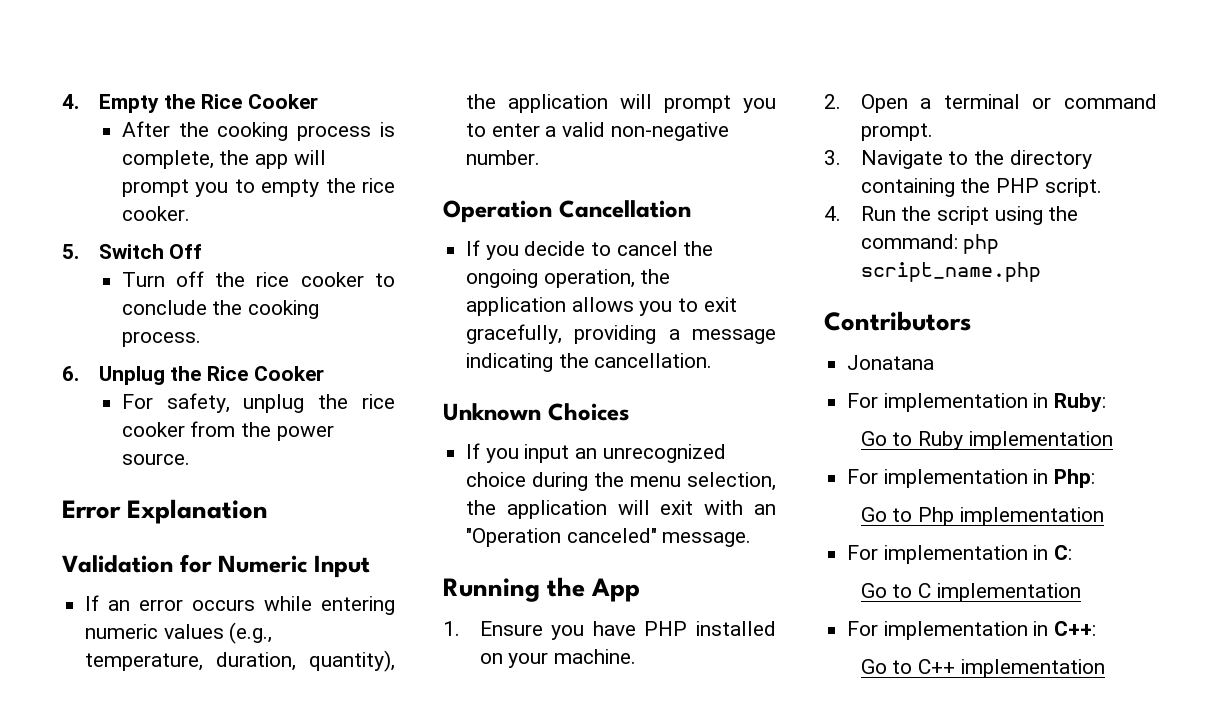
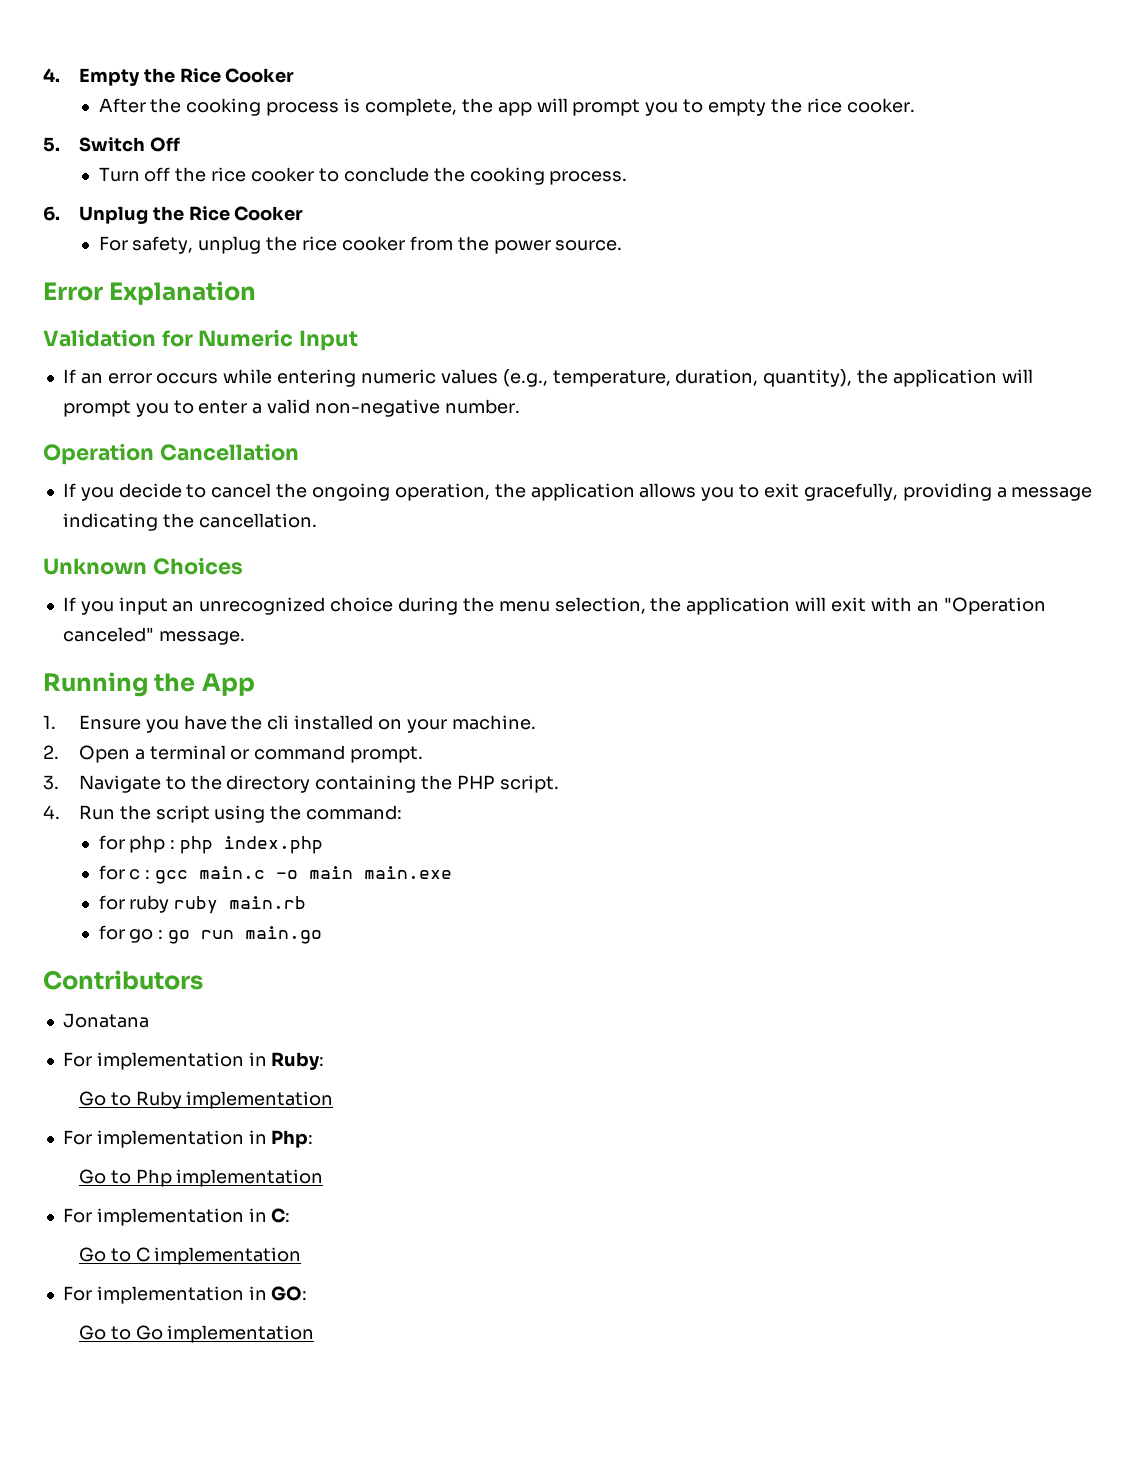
- 1. Ensure you have PHP installed on your machine.
+ 1. Ensure you have the cli installed on your machine.
- 4. Run the script using the command: php script_name.php
+ 4. Run the script using the command:
+ for php : php index.php
+ for c : gcc main.c -o main main.exe
+ for ruby ruby main.rb
+ for go : go run main.go
- For implementation in C++:
- Go to C++ implementation
+ For implementation in GO:
+ Go to Go implementation

